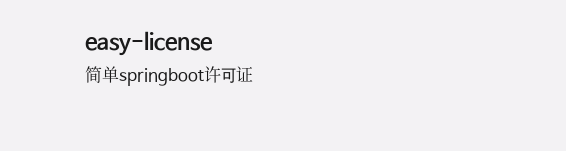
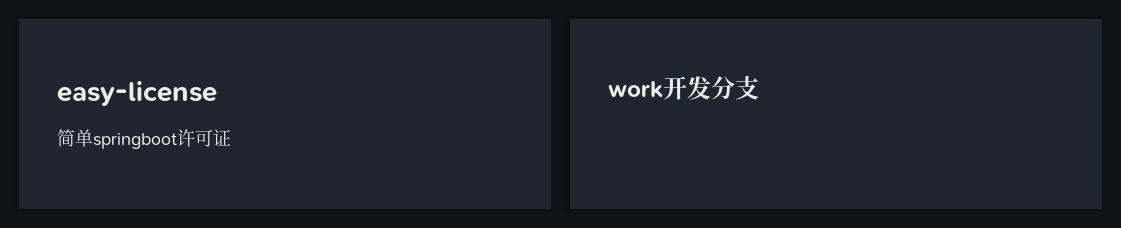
+ work开发分支

